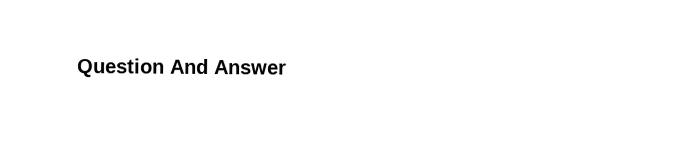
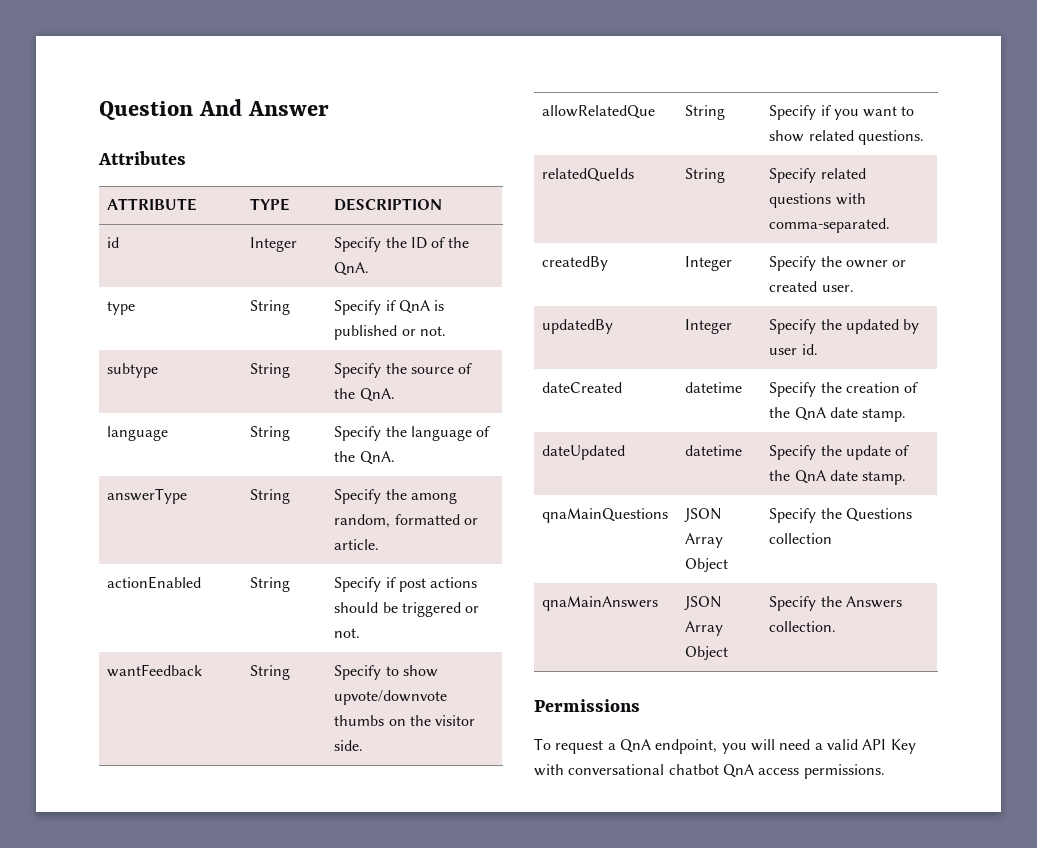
+ Attributes
+ ATTRIBUTE | TYPE | DESCRIPTION
+ id | Integer | Specify the ID of the QnA.
+ type | String | Specify if QnA is published or not.
+ subtype | String | Specify the source of the QnA.
+ language | String | Specify the language of the QnA.
+ answerType | String | Specify the among random, formatted or article.
+ actionEnabled | String | Specify if post actions should be triggered or not.
+ wantFeedback | String | Specify to show upvote/downvote thumbs on the visitor side.
+ allowRelatedQue | String | Specify if you want to show related questions.
+ relatedQueIds | String | Specify related questions with comma-separated.
+ createdBy | Integer | Specify the owner or created user.
+ updatedBy | Integer | Specify the updated by user id.
+ dateCreated | datetime | Specify the creation of the QnA date stamp.
+ dateUpdated | datetime | Specify the update of the QnA date stamp.
+ qnaMainQuestions | JSON Array Object | Specify the Questions collection
+ qnaMainAnswers | JSON Array Object | Specify the Answers collection.
+ Permissions
+ To request a QnA endpoint, you will need a valid API Key with conversational chatbot QnA access permissions.

